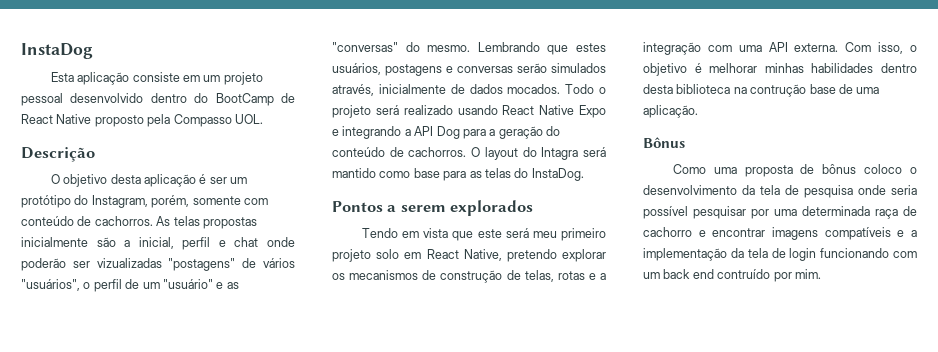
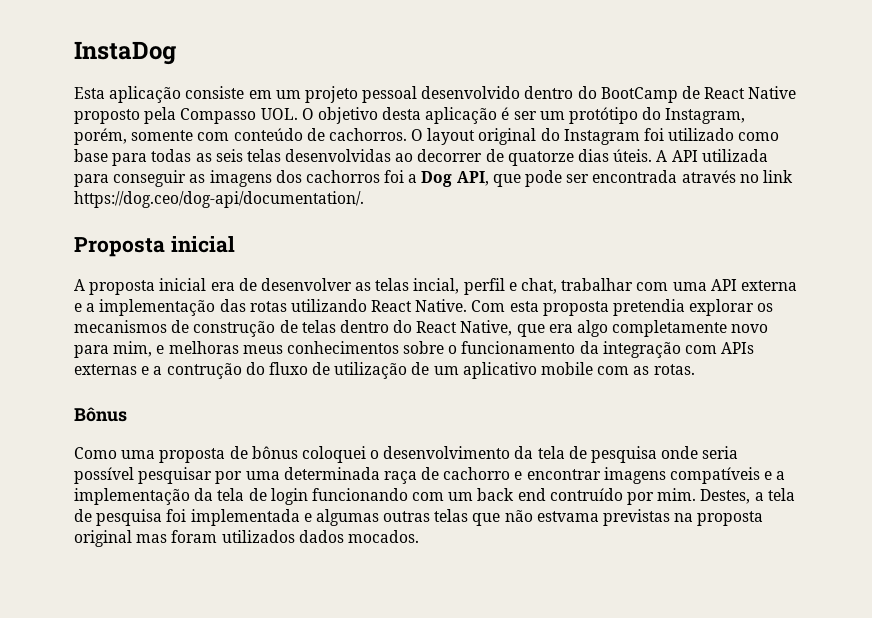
- Esta aplicação consiste em um projeto pessoal desenvolvido dentro do BootCamp de React Native proposto pela Compasso UOL.
- Descrição
- O objetivo desta aplicação é ser um protótipo do Instagram, porém, somente com conteúdo de cachorros.
+ Esta aplicação consiste em um projeto pessoal desenvolvido dentro do BootCamp de React Native proposto pela Compasso UOL. O objetivo desta aplicação é ser um protótipo do Instagram, porém, somente com conteúdo de cachorros.
- As telas propostas inicialmente são a inicial, perfil e chat onde poderão ser vizualizadas "postagens" de vários "usuários", o perfil de um "usuário" e as "conversas" do mesmo. Lembrando que estes usuários, postagens e conversas serão simulados através, inicialmente de dados mocados. Todo o projeto será realizado usando React Native Expo e integrando a API Dog para a geração do conteúdo de cachorros. O layout do Intagra será mantido como base para as telas do InstaDog.
- Pontos a serem explorados
- Tendo em vista que este será meu primeiro projeto solo em React Native, pretendo explorar os mecanismos de construção de telas, rotas e a integração com uma API externa. Com isso, o objetivo é melhorar minhas habilidades dentro desta biblioteca na contrução base de uma aplicação.
+ O layout original do Instagram foi utilizado como base para todas as seis telas desenvolvidas ao decorrer de quatorze dias úteis. A API utilizada para conseguir as imagens dos cachorros foi a Dog API, que pode ser encontrada através no link https://dog.ceo/dog-api/documentation/.
+ Proposta inicial
+ A proposta inicial era de desenvolver as telas incial, perfil e chat, trabalhar com uma API externa e a implementação das rotas utilizando React Native. Com esta proposta pretendia explorar os mecanismos de construção de telas dentro do React Native, que era algo completamente novo para mim, e melhoras meus conhecimentos sobre o funcionamento da integração com APIs externas e a contrução do fluxo de utilização de um aplicativo mobile com as rotas.
- Como uma proposta de bônus coloco o desenvolvimento da tela de pesquisa onde seria possível pesquisar por uma determinada raça de cachorro e encontrar imagens compatíveis e a implementação da tela de login funcionando com um back end contruído por mim.
+ Como uma proposta de bônus coloquei o desenvolvimento da tela de pesquisa onde seria possível pesquisar por uma determinada raça de cachorro e encontrar imagens compatíveis e a implementação da tela de login funcionando com um back end contruído por mim.
+ Destes, a tela de pesquisa foi implementada e algumas outras telas que não estvama previstas na proposta original mas foram utilizados dados mocados.

